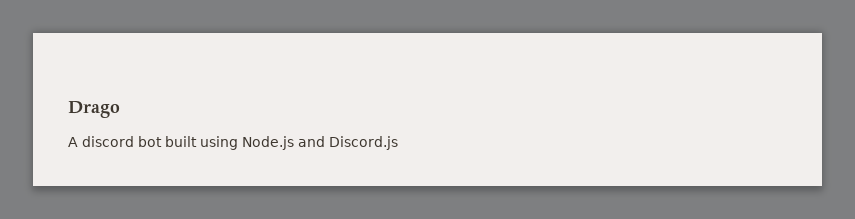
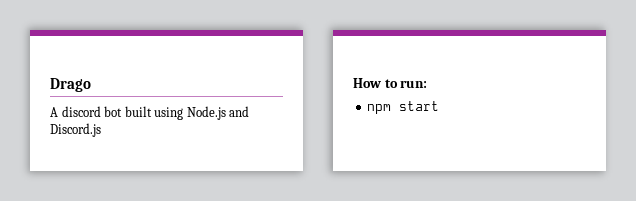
+ How to run:
+ npm start

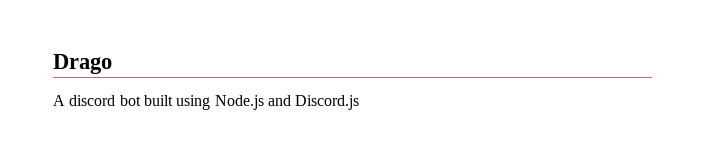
- How to run:
- npm start

